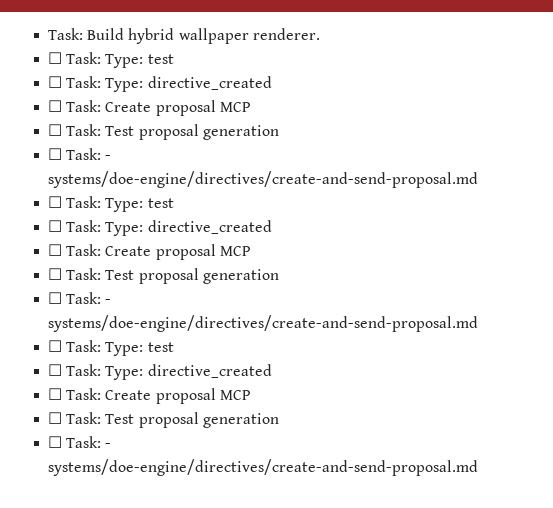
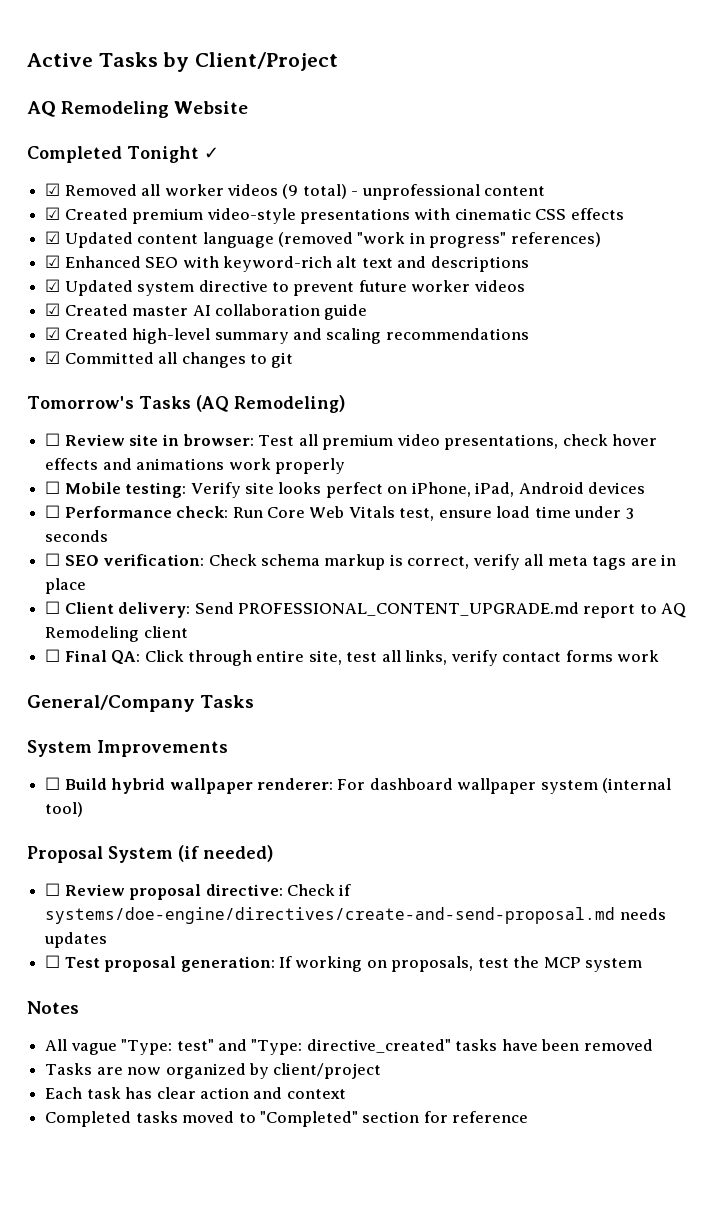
- Task: Build hybrid wallpaper renderer.
- ☐ Task: Type: test
- ☐ Task: Type: directive_created
- ☐ Task: Create proposal MCP
- ☐ Task: Test proposal generation
- ☐ Task: - systems/doe-engine/directives/create-and-send-proposal.md
- ☐ Task: Type: test
- ☐ Task: Type: directive_created
- ☐ Task: Create proposal MCP
- ☐ Task: Test proposal generation
- ☐ Task: - systems/doe-engine/directives/create-and-send-proposal.md
- ☐ Task: Type: test
- ☐ Task: Type: directive_created
- ☐ Task: Create proposal MCP
- ☐ Task: Test proposal generation
- ☐ Task: - systems/doe-engine/directives/create-and-send-proposal.md
+ Active Tasks by Client/Project
+ AQ Remodeling Website
+ Completed Tonight ✓
+ ☑ Removed all worker videos (9 total) - unprofessional content
+ ☑ Created premium video-style presentations with cinematic CSS effects
+ ☑ Updated content language (removed "work in progress" references)
+ ☑ Enhanced SEO with keyword-rich alt text and descriptions
+ ☑ Updated system directive to prevent future worker videos
+ ☑ Created master AI collaboration guide
+ ☑ Created high-level summary and scaling recommendations
+ ☑ Committed all changes to git
+ Tomorrow's Tasks (AQ Remodeling)
+ ☐ Review site in browser: Test all premium video presentations, check hover effects and animations work properly
+ ☐ Mobile testing: Verify site looks perfect on iPhone, iPad, Android devices
+ ☐ Performance check: Run Core Web Vitals test, ensure load time under 3 seconds
+ ☐ SEO verification: Check schema markup is correct, verify all meta tags are in place
+ ☐ Client delivery: Send PROFESSIONAL_CONTENT_UPGRADE.md report to AQ Remodeling client
+ ☐ Final QA: Click through entire site, test all links, verify contact forms work
+ General/Company Tasks
+ System Improvements
+ ☐ Build hybrid wallpaper renderer: For dashboard wallpaper system (internal tool)
+ Proposal System (if needed)
+ ☐ Review proposal directive: Check if systems/doe-engine/directives/create-and-send-proposal.md needs updates
+ ☐ Test proposal generation: If working on proposals, test the MCP system
+ Notes
+ All vague "Type: test" and "Type: directive_created" tasks have been removed
+ Tasks are now organized by client/project
+ Each task has clear action and context
+ Completed tasks moved to "Completed" section for reference

